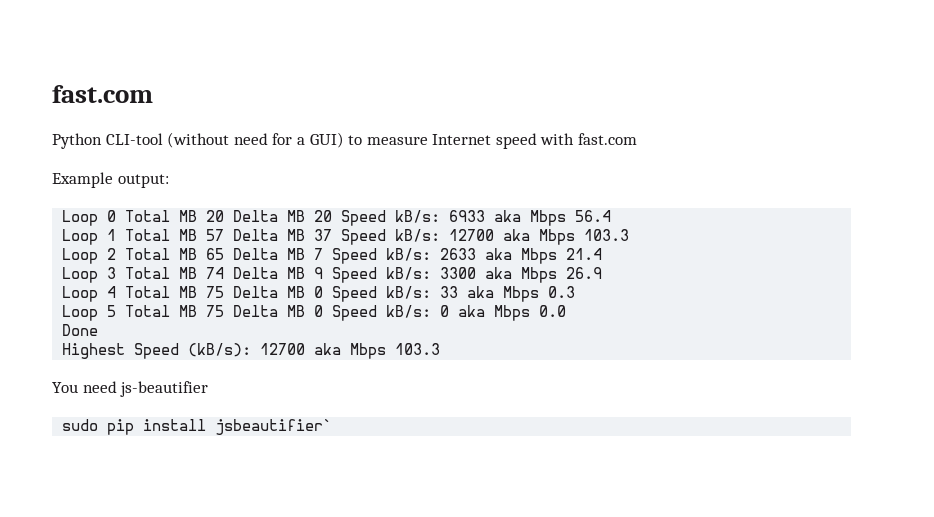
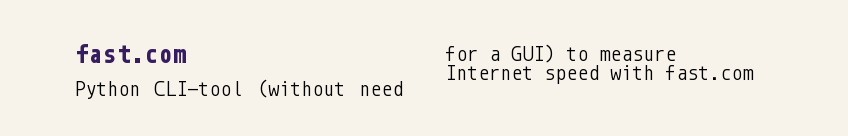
- Example output:
- Loop 0 Total MB 20 Delta MB 20 Speed kB/s: 6933 aka Mbps 56.4
- Loop 1 Total MB 57 Delta MB 37 Speed kB/s: 12700 aka Mbps 103.3
- Loop 2 Total MB 65 Delta MB 7 Speed kB/s: 2633 aka Mbps 21.4
- Loop 3 Total MB 74 Delta MB 9 Speed kB/s: 3300 aka Mbps 26.9
- Loop 4 Total MB 75 Delta MB 0 Speed kB/s: 33 aka Mbps 0.3
- Loop 5 Total MB 75 Delta MB 0 Speed kB/s: 0 aka Mbps 0.0
- Done
- Highest Speed (kB/s): 12700 aka Mbps 103.3
- You need js-beautifier
- sudo pip install jsbeautifier`

